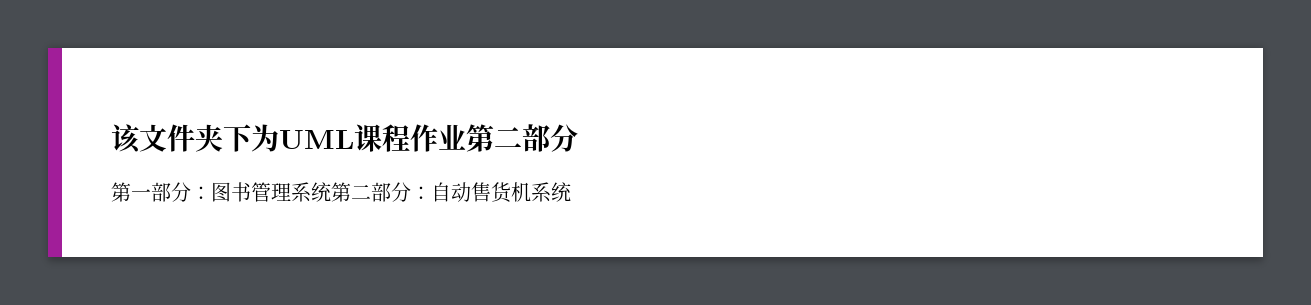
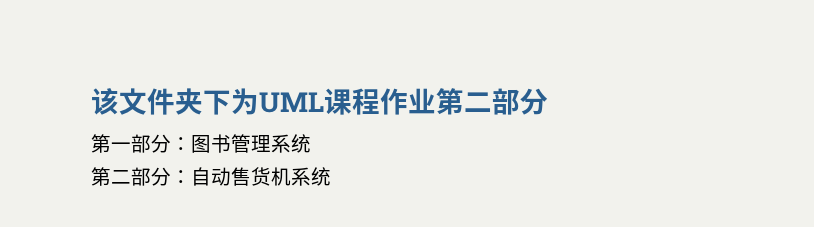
- 第一部分：图书管理系统第二部分：自动售货机系统
+ 第一部分：图书管理系统
+ 第二部分：自动售货机系统

